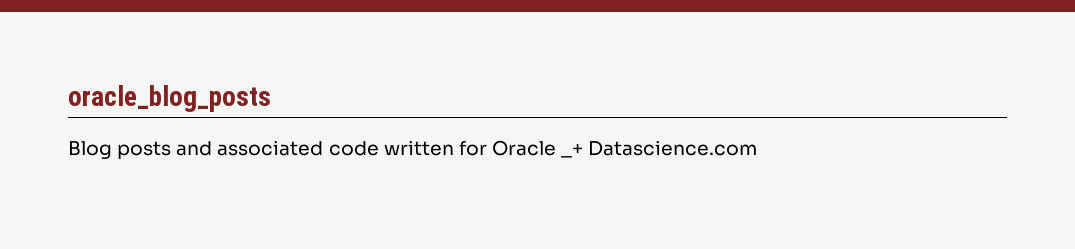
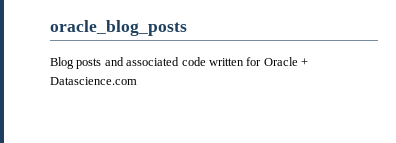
- Blog posts and associated code written for Oracle _+ Datascience.com
+ Blog posts and associated code written for Oracle + Datascience.com

